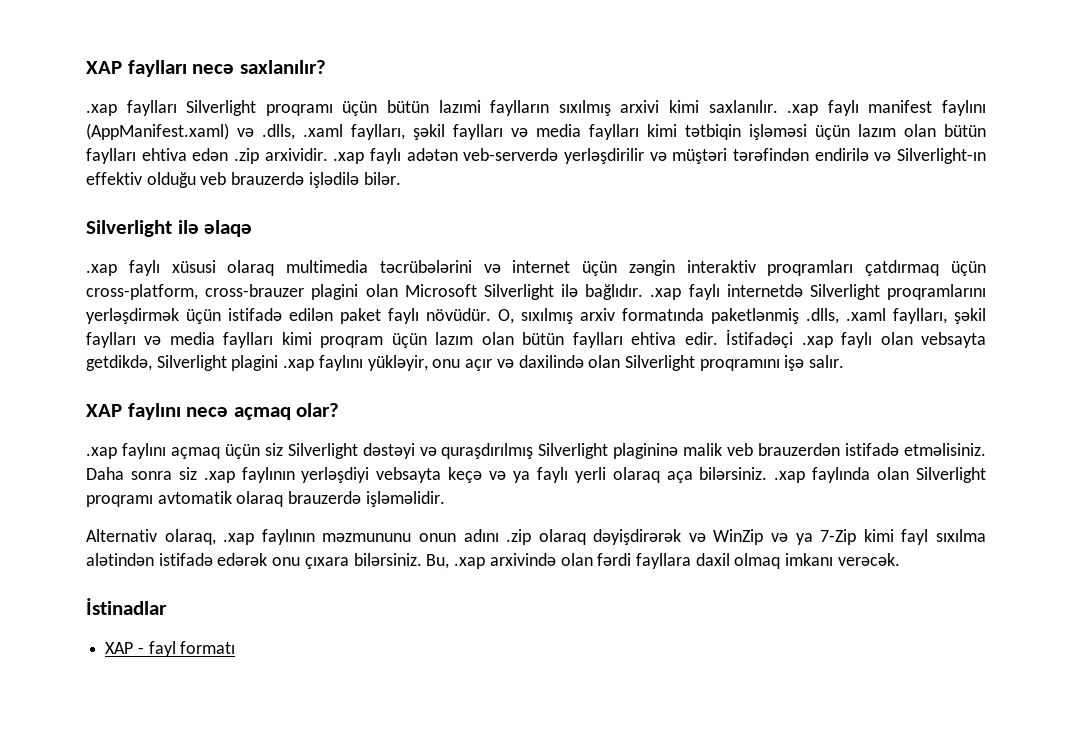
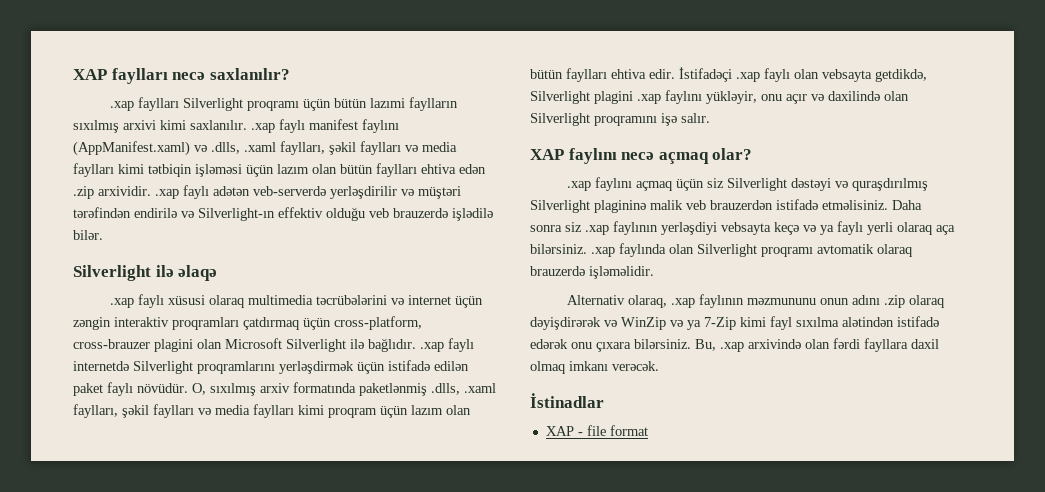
- XAP - fayl formatı
+ XAP - file format

